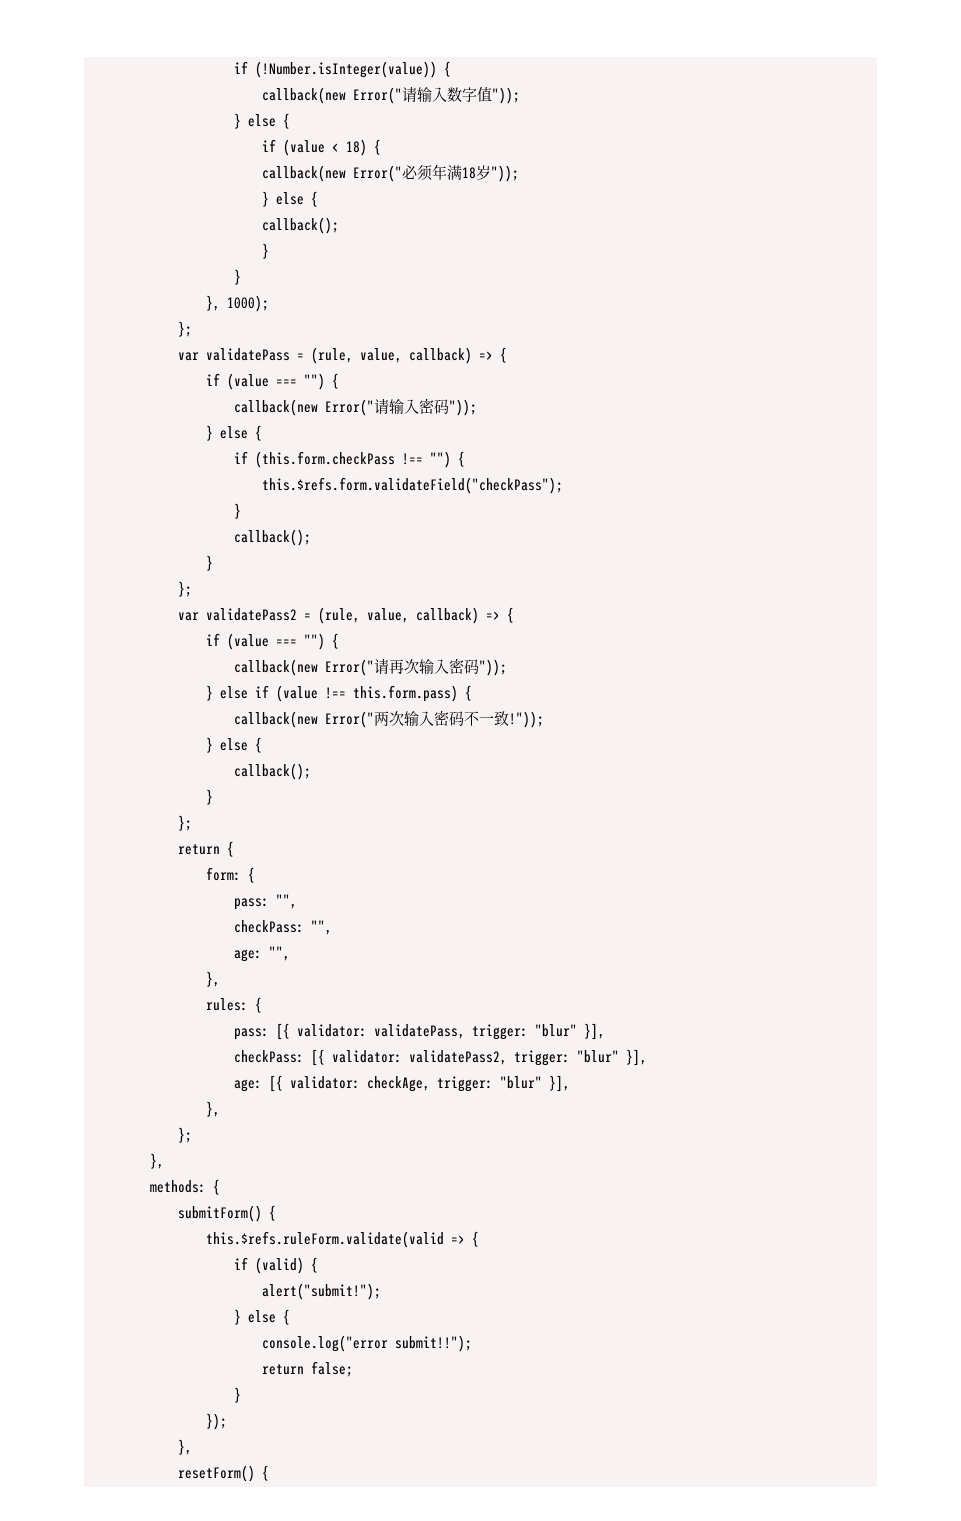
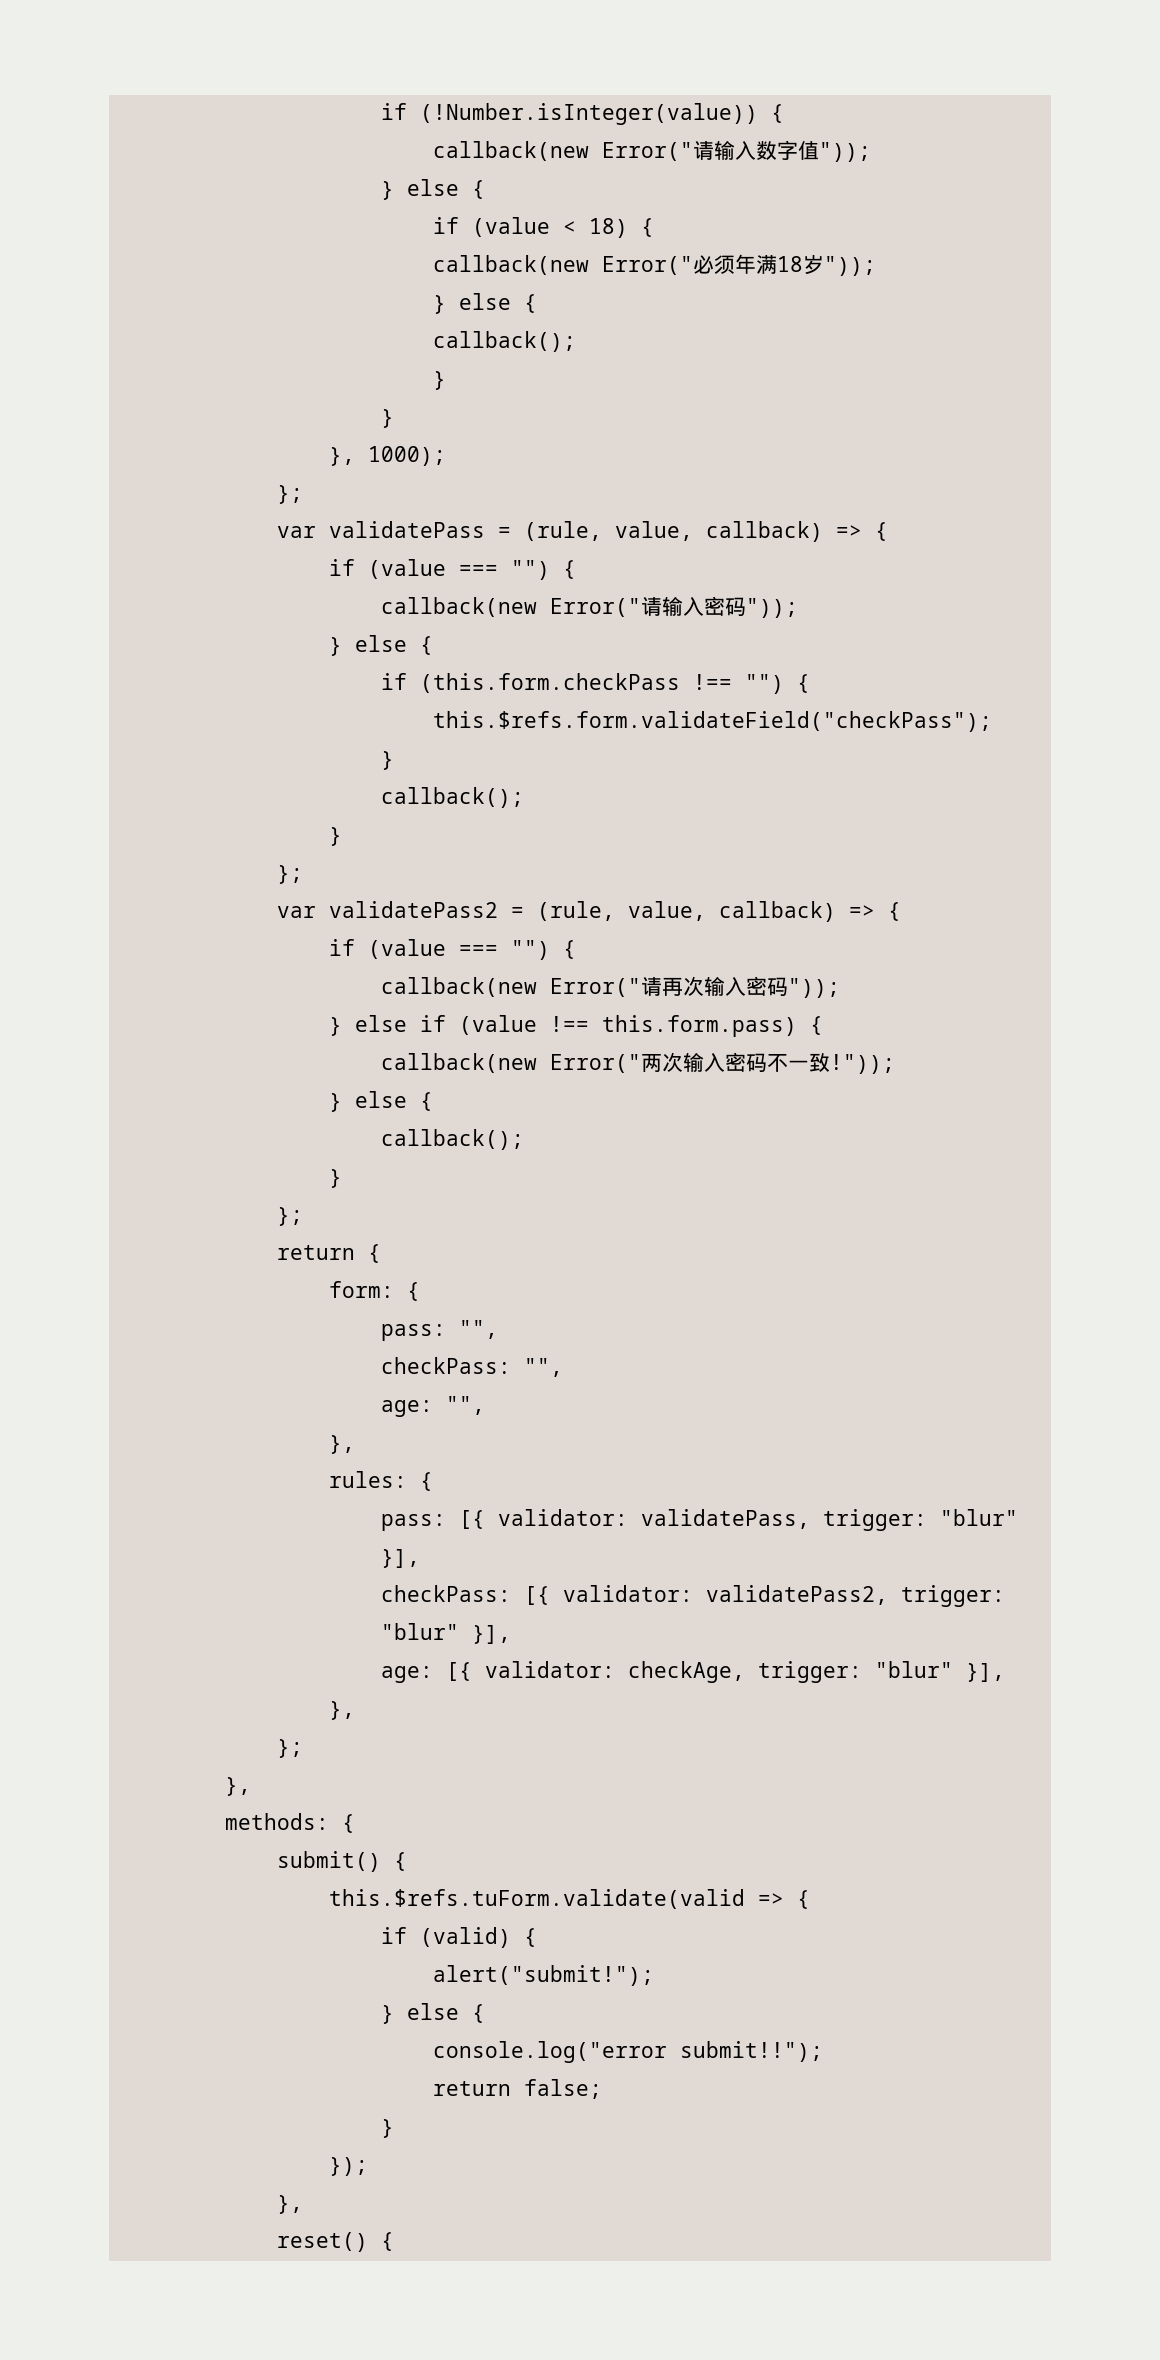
- submitForm() {
- this.$refs.ruleForm.validate(valid => {
+ submit() {
+ this.$refs.tuForm.validate(valid => {
- resetForm() {
+ reset() {

